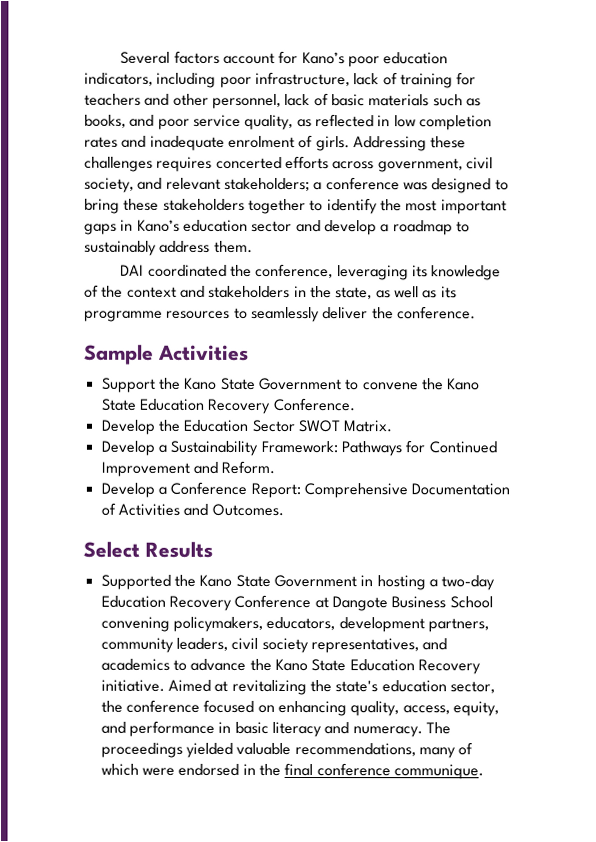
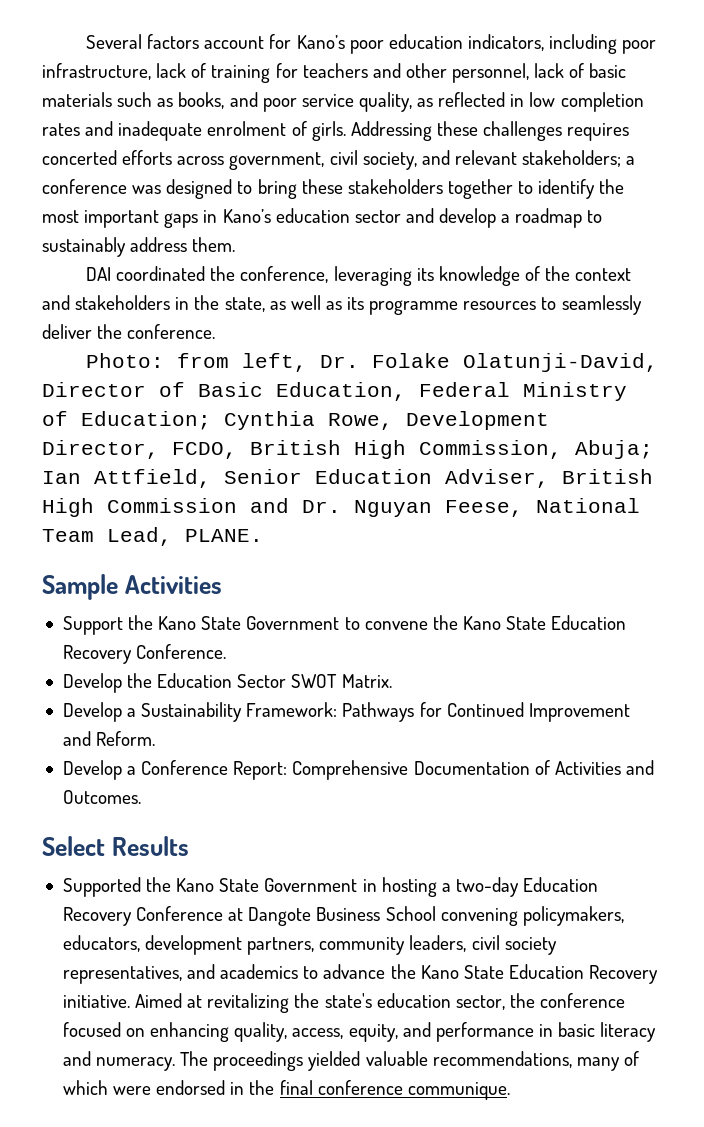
+ Photo: from left, Dr. Folake Olatunji-David, Director of Basic Education, Federal Ministry of Education; Cynthia Rowe, Development Director, FCDO, British High Commission, Abuja; Ian Attfield, Senior Education Adviser, British High Commission and Dr. Nguyan Feese, National Team Lead, PLANE.

